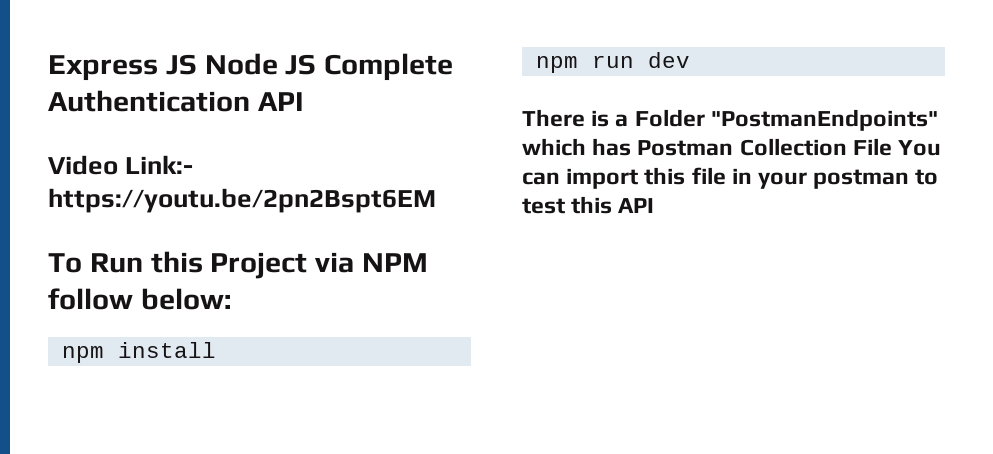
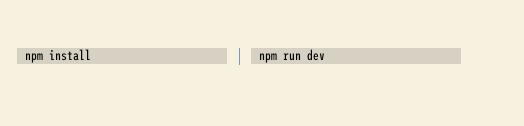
- Express JS Node JS Complete Authentication API
- Video Link:- https://youtu.be/2pn2Bspt6EM
- To Run this Project via NPM follow below:
- There is a Folder "PostmanEndpoints" which has Postman Collection File You can import this file in your postman to test this API

